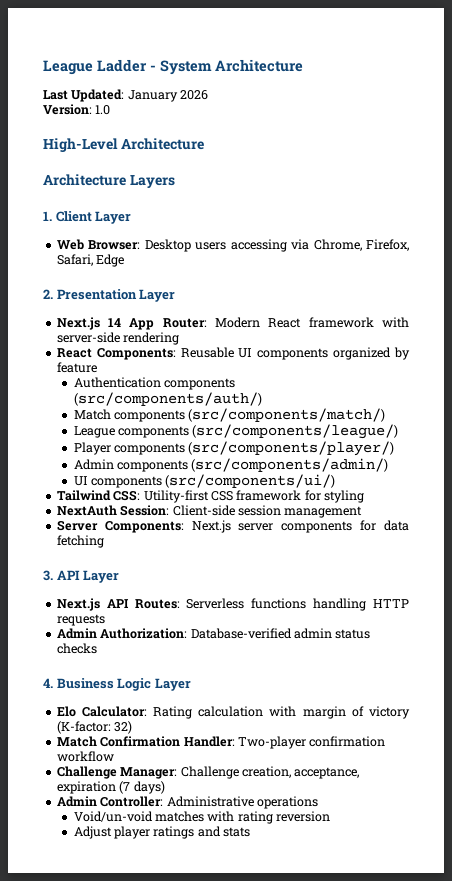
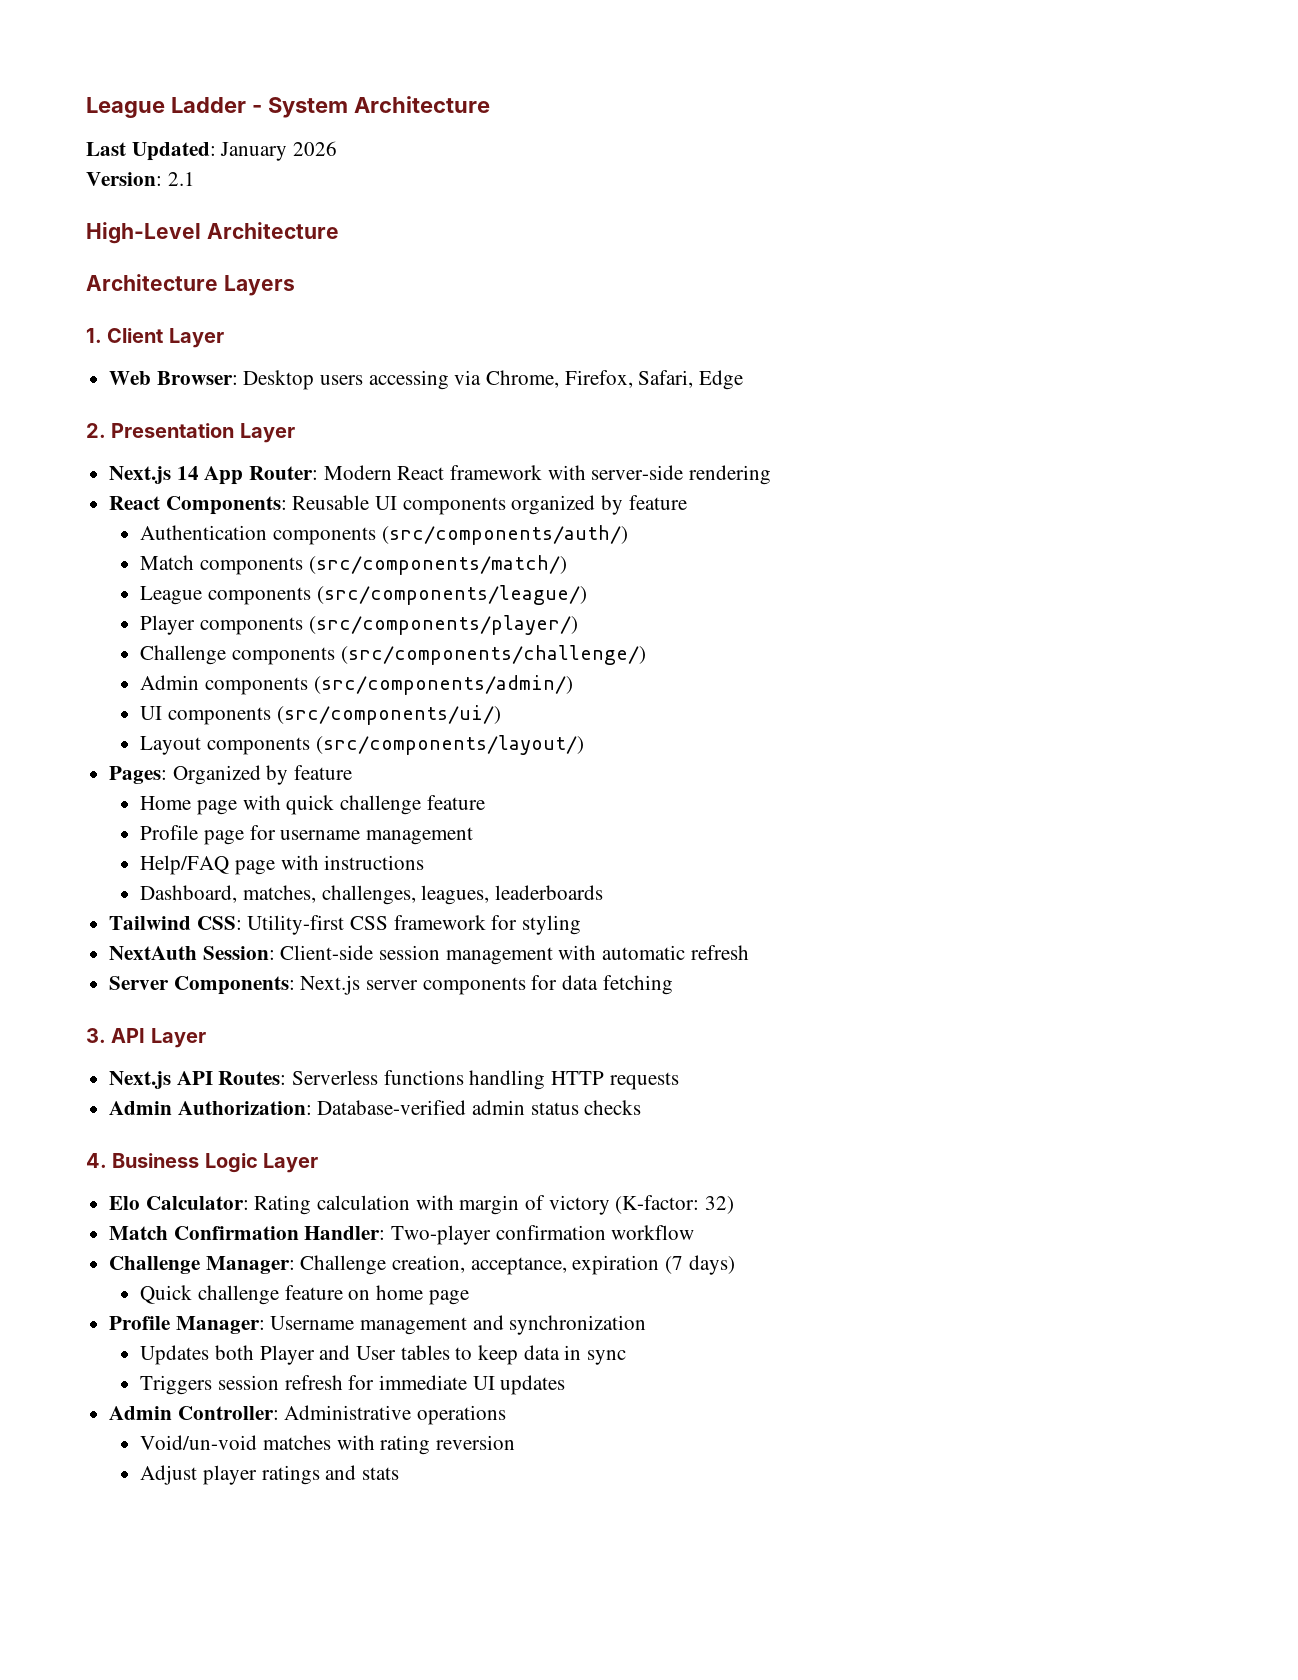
- Version: 1.0
+ Version: 2.1
+ Challenge components (src/components/challenge/)
+ Layout components (src/components/layout/)
+ Pages: Organized by feature
+ Home page with quick challenge feature
+ Profile page for username management
+ Help/FAQ page with instructions
+ Dashboard, matches, challenges, leagues, leaderboards
- NextAuth Session: Client-side session management
+ NextAuth Session: Client-side session management with automatic refresh
+ Quick challenge feature on home page
+ Profile Manager: Username management and synchronization
+ Updates both Player and User tables to keep data in sync
+ Triggers session refresh for immediate UI updates

